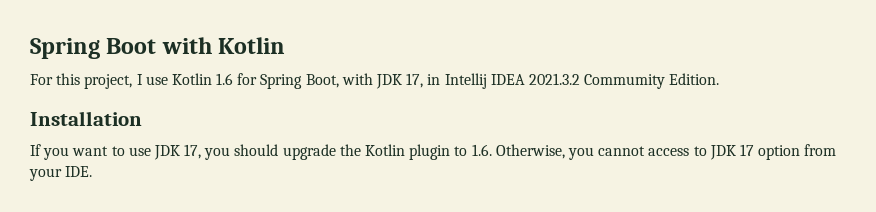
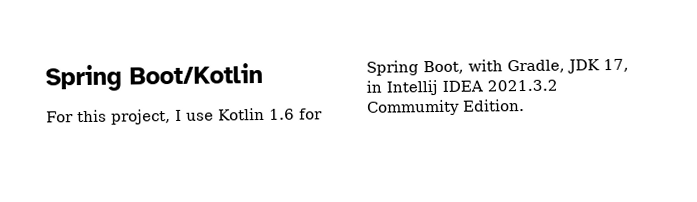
- Spring Boot with Kotlin
+ Spring Boot/Kotlin
- For this project, I use Kotlin 1.6 for Spring Boot, with JDK 17, in Intellij IDEA 2021.3.2 Commumity Edition.
+ For this project, I use Kotlin 1.6 for Spring Boot, with Gradle, JDK 17, in Intellij IDEA 2021.3.2 Commumity Edition.
- Installation
- If you want to use JDK 17, you should upgrade the Kotlin plugin to 1.6. Otherwise, you cannot access to JDK 17 option from your IDE.

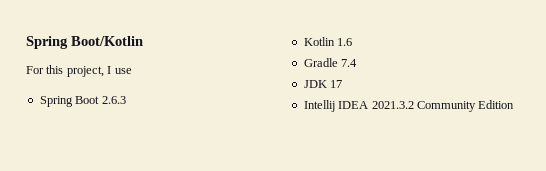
- For this project, I use Kotlin 1.6 for Spring Boot, with Gradle, JDK 17, in Intellij IDEA 2021.3.2 Commumity Edition.
+ For this project, I use
+ Spring Boot 2.6.3
+ Kotlin 1.6
+ Gradle 7.4
+ JDK 17
+ Intellij IDEA 2021.3.2 Community Edition

